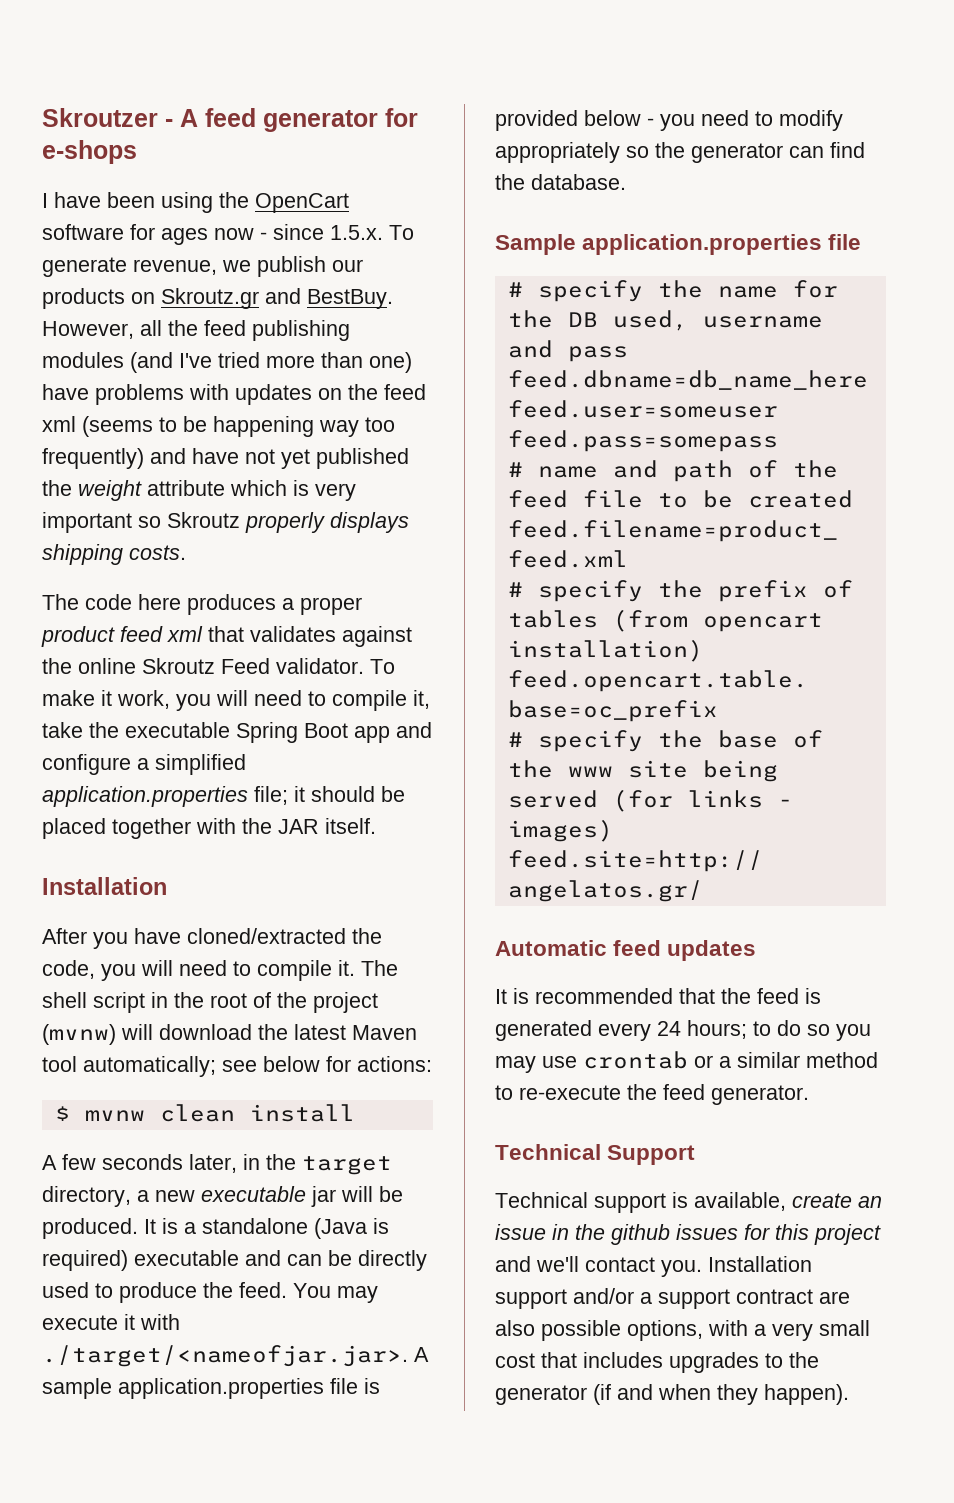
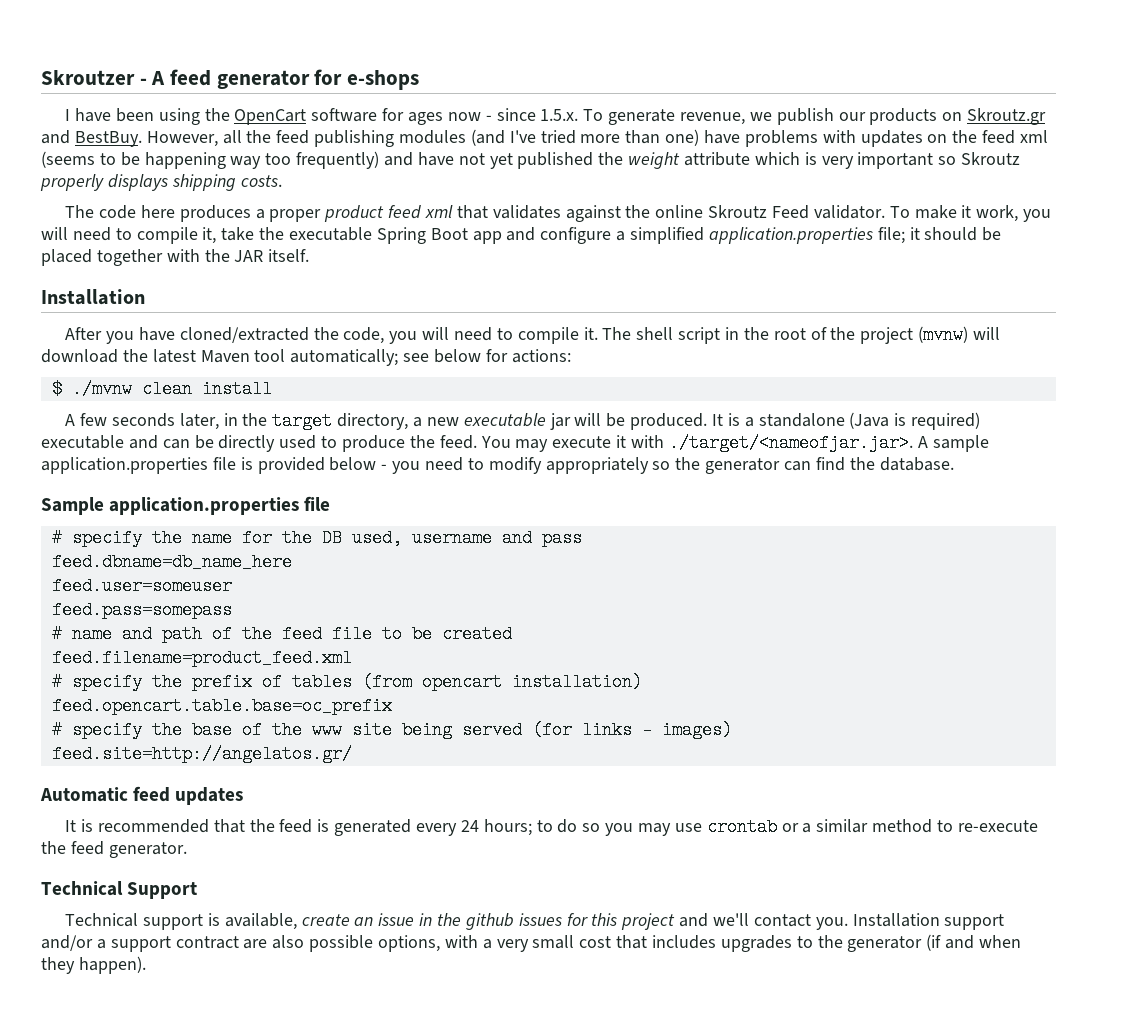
- $ mvnw clean install
+ $ ./mvnw clean install

